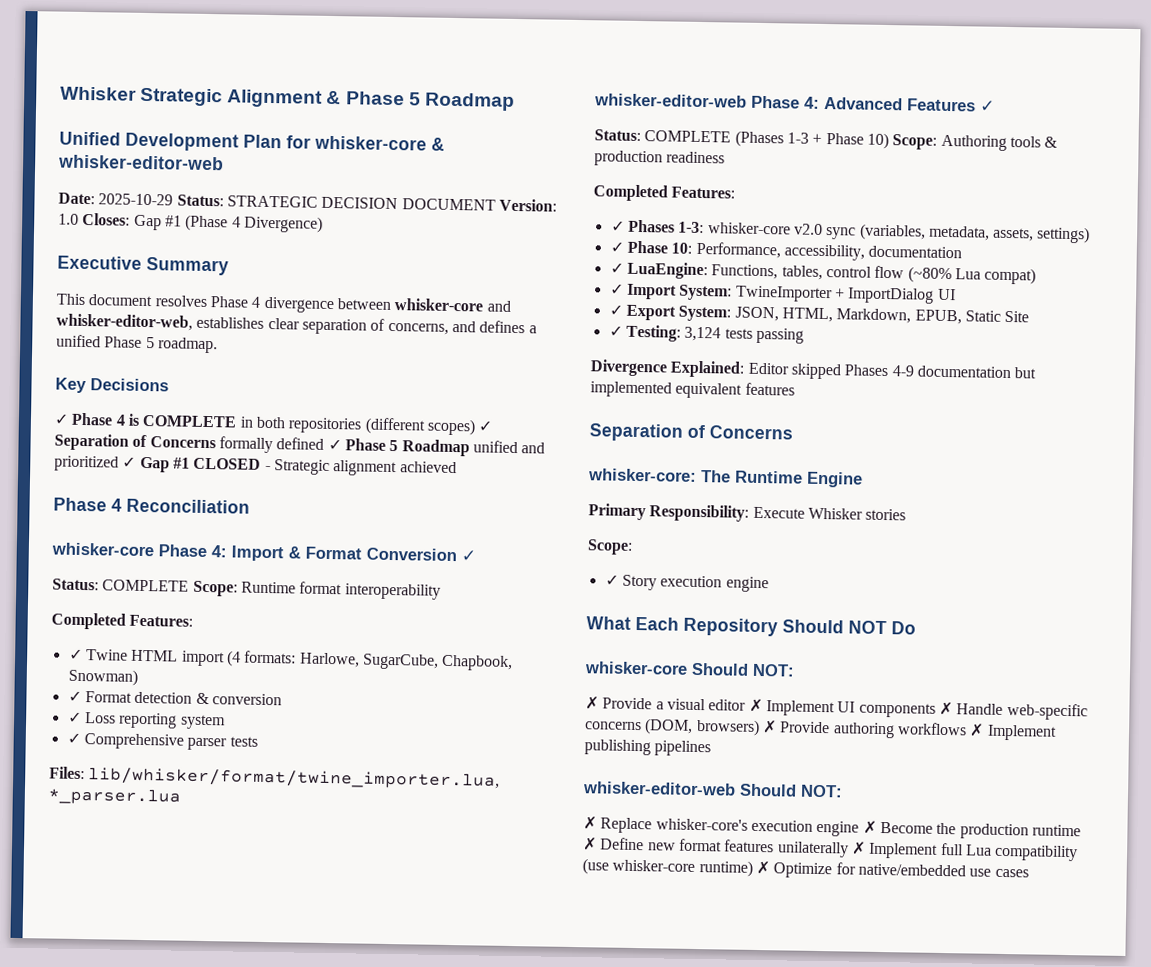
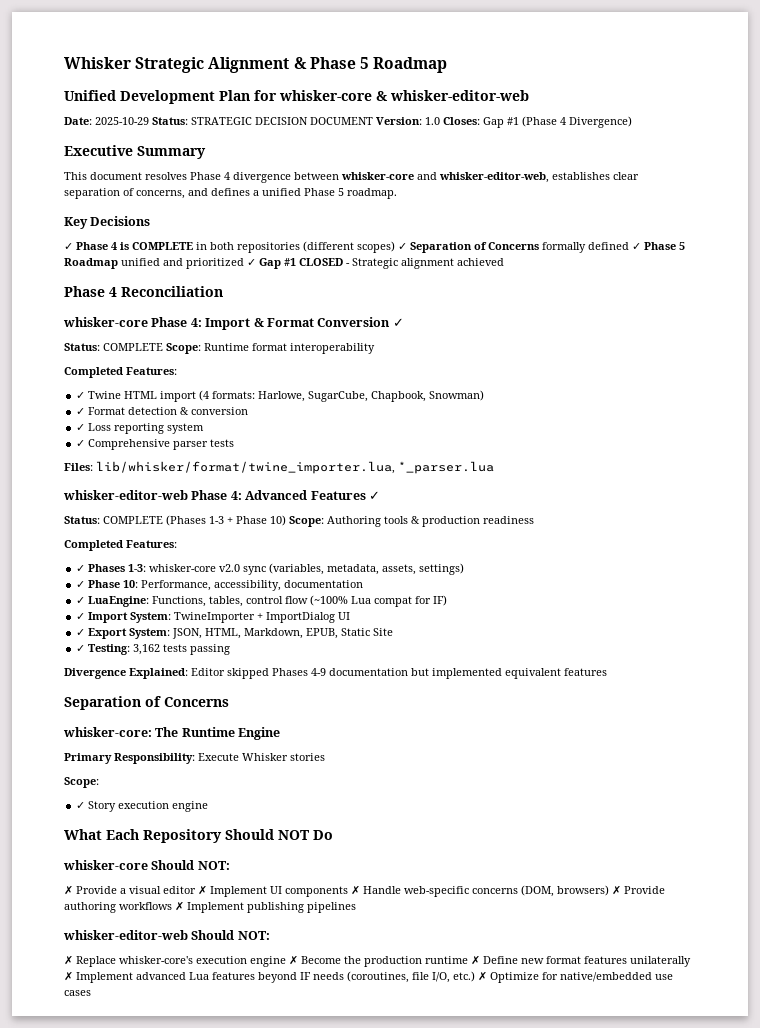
- ✓ LuaEngine: Functions, tables, control flow (~80% Lua compat)
+ ✓ LuaEngine: Functions, tables, control flow (~100% Lua compat for IF)
- ✓ Testing: 3,124 tests passing
+ ✓ Testing: 3,162 tests passing
- ✗ Replace whisker-core's execution engine ✗ Become the production runtime ✗ Define new format features unilaterally ✗ Implement full Lua compatibility (use whisker-core runtime) ✗ Optimize for native/embedded use cases
+ ✗ Replace whisker-core's execution engine ✗ Become the production runtime ✗ Define new format features unilaterally ✗ Implement advanced Lua features beyond IF needs (coroutines, file I/O, etc.) ✗ Optimize for native/embedded use cases

